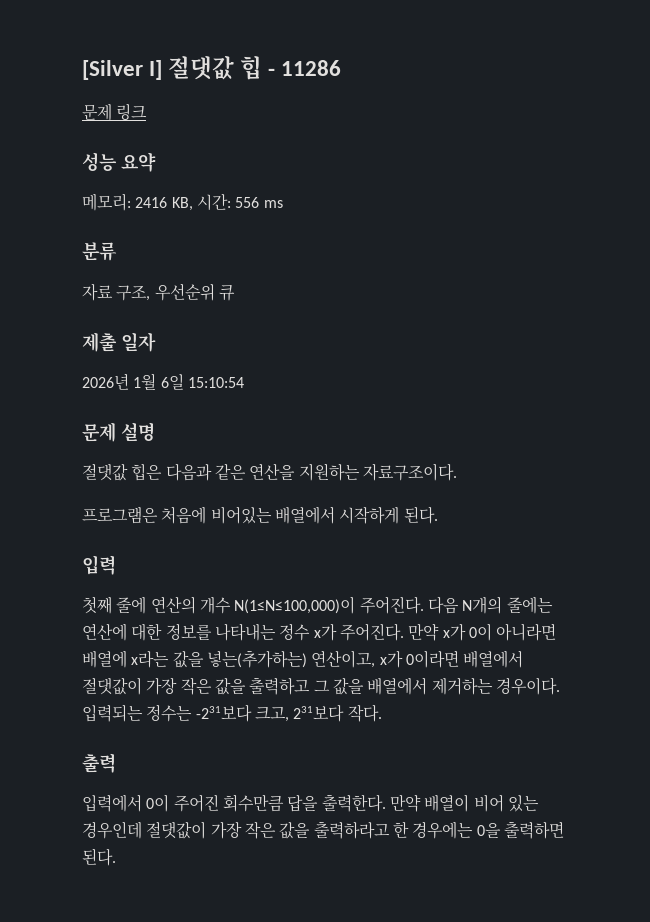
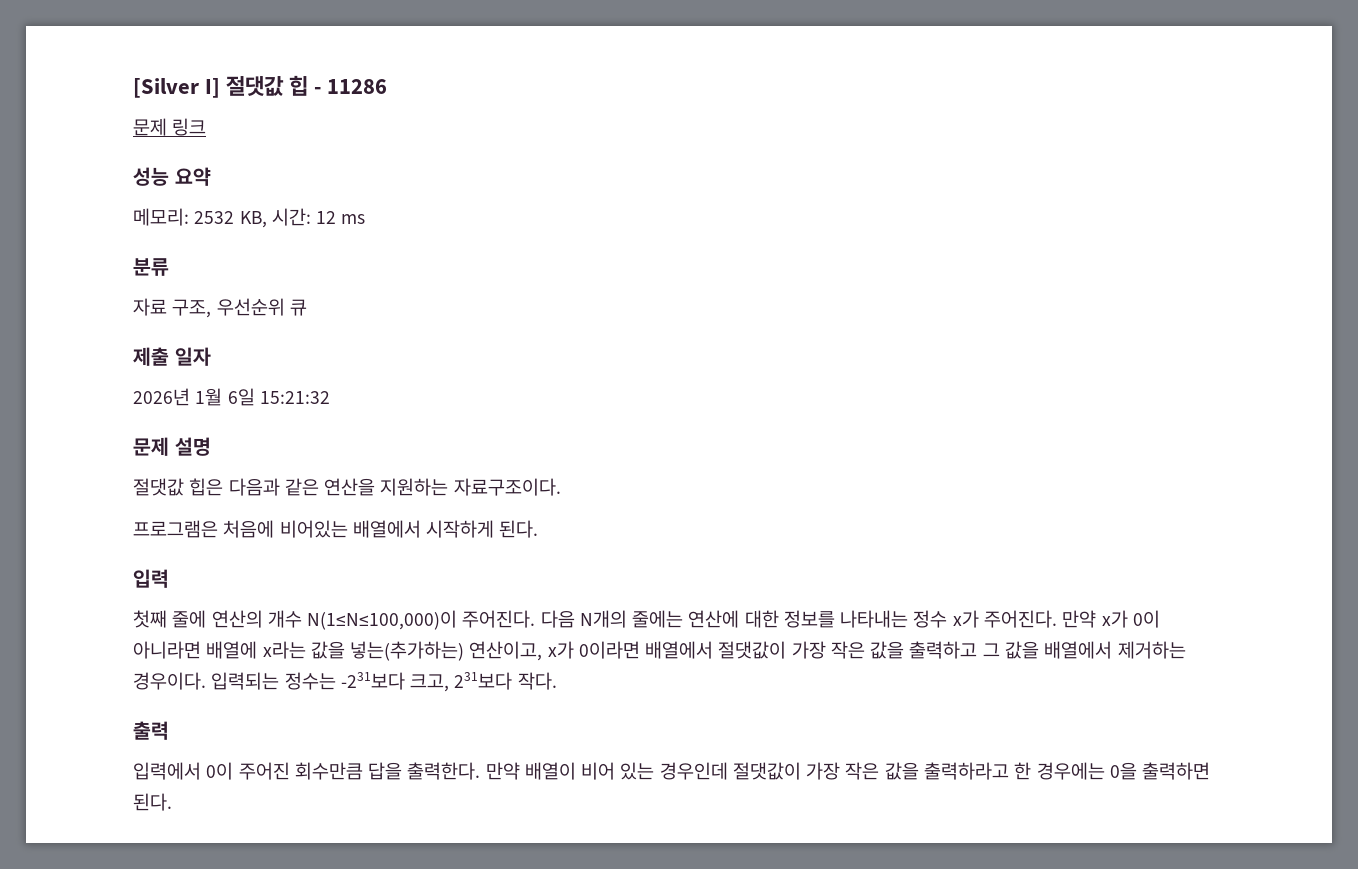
- 메모리: 2416 KB, 시간: 556 ms
+ 메모리: 2532 KB, 시간: 12 ms
- 2026년 1월 6일 15:10:54
+ 2026년 1월 6일 15:21:32

